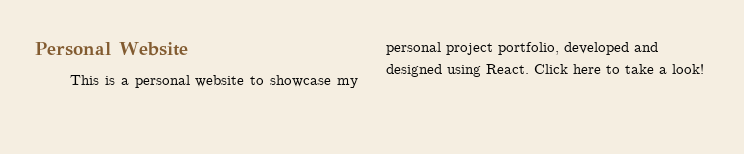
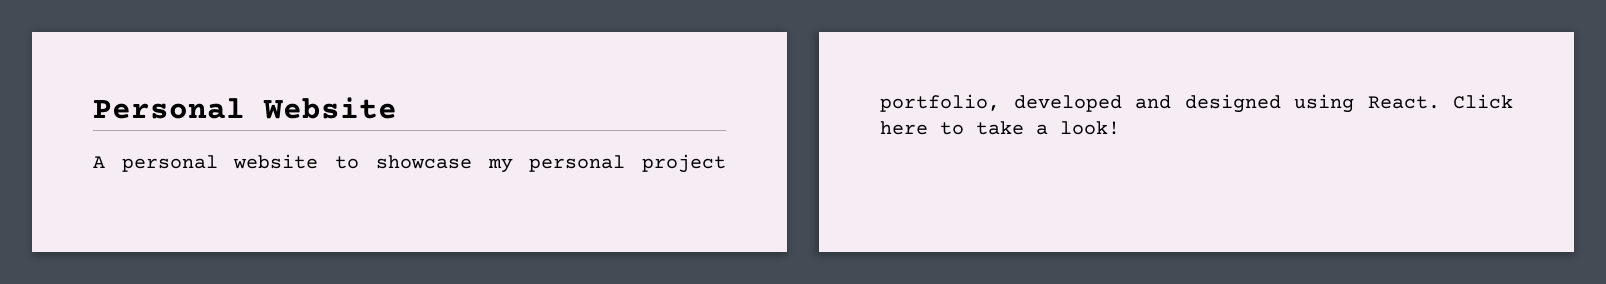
- This is a personal website to showcase my personal project portfolio, developed and designed using React.
+ A personal website to showcase my personal project portfolio, developed and designed using React.

